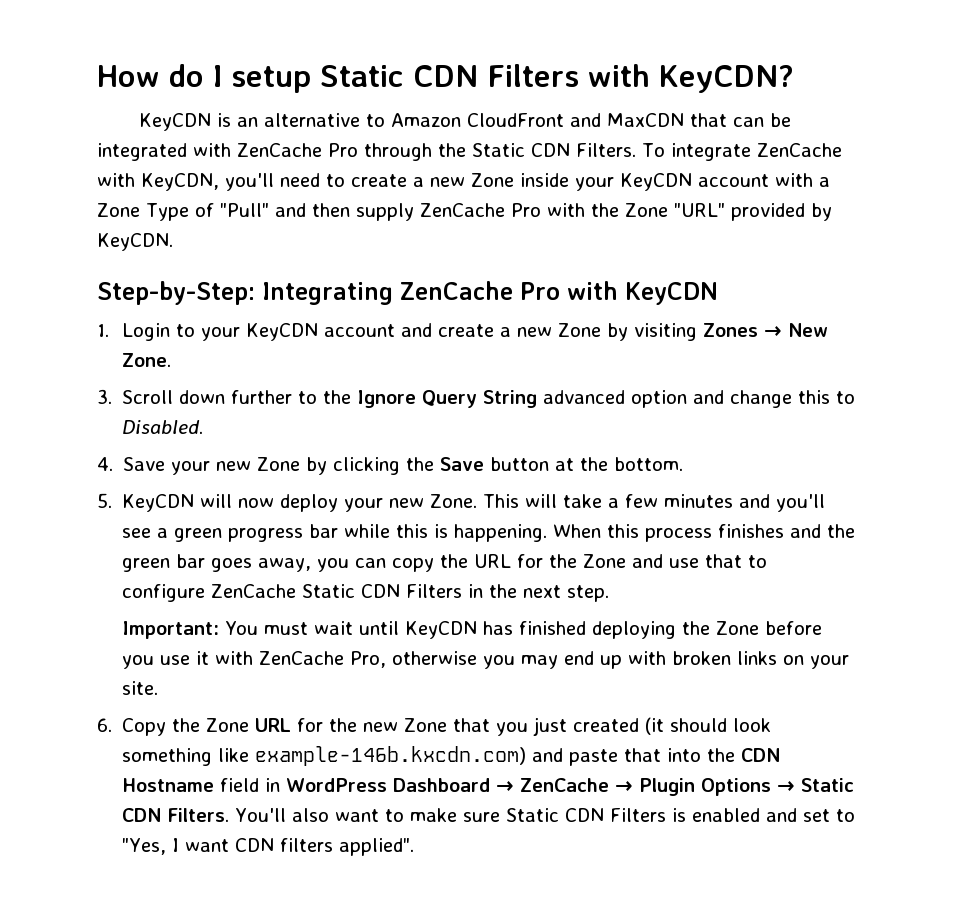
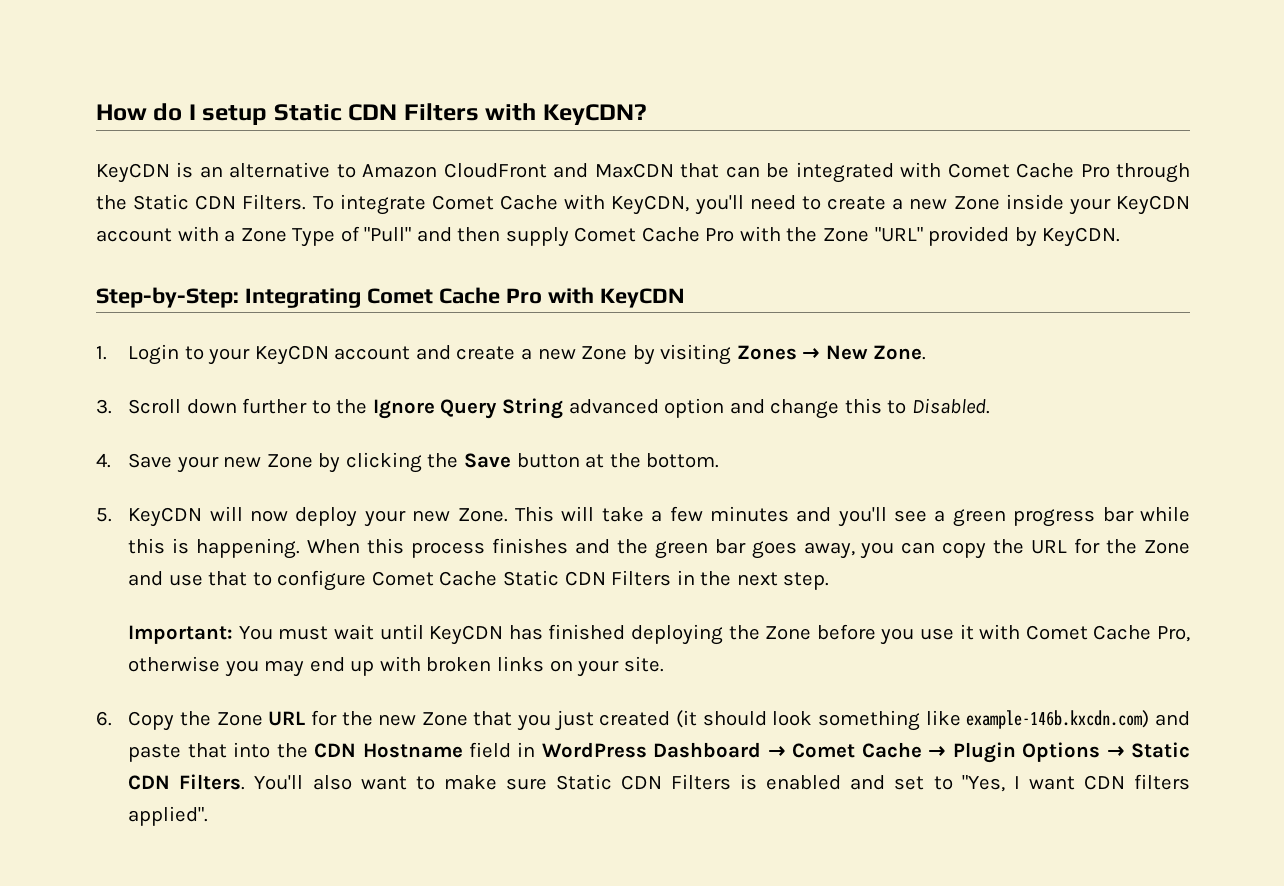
- KeyCDN is an alternative to Amazon CloudFront and MaxCDN that can be integrated with ZenCache Pro through the Static CDN Filters.
+ KeyCDN is an alternative to Amazon CloudFront and MaxCDN that can be integrated with Comet Cache Pro through the Static CDN Filters.
- To integrate ZenCache with KeyCDN, you'll need to create a new Zone inside your KeyCDN account with a Zone Type of "Pull" and then supply ZenCache Pro with the Zone "URL" provided by KeyCDN.
+ To integrate Comet Cache with KeyCDN, you'll need to create a new Zone inside your KeyCDN account with a Zone Type of "Pull" and then supply Comet Cache Pro with the Zone "URL" provided by KeyCDN.
- Step-by-Step: Integrating ZenCache Pro with KeyCDN
+ Step-by-Step: Integrating Comet Cache Pro with KeyCDN
- When this process finishes and the green bar goes away, you can copy the URL for the Zone and use that to configure ZenCache Static CDN Filters in the next step.
+ When this process finishes and the green bar goes away, you can copy the URL for the Zone and use that to configure Comet Cache Static CDN Filters in the next step.
- Important: You must wait until KeyCDN has finished deploying the Zone before you use it with ZenCache Pro, otherwise you may end up with broken links on your site.
+ Important: You must wait until KeyCDN has finished deploying the Zone before you use it with Comet Cache Pro, otherwise you may end up with broken links on your site.
- 6. Copy the Zone URL for the new Zone that you just created (it should look something like example-146b.kxcdn.com) and paste that into the CDN Hostname field in WordPress Dashboard → ZenCache → Plugin Options → Static CDN Filters.
+ 6. Copy the Zone URL for the new Zone that you just created (it should look something like example-146b.kxcdn.com) and paste that into the CDN Hostname field in WordPress Dashboard → Comet Cache → Plugin Options → Static CDN Filters.

